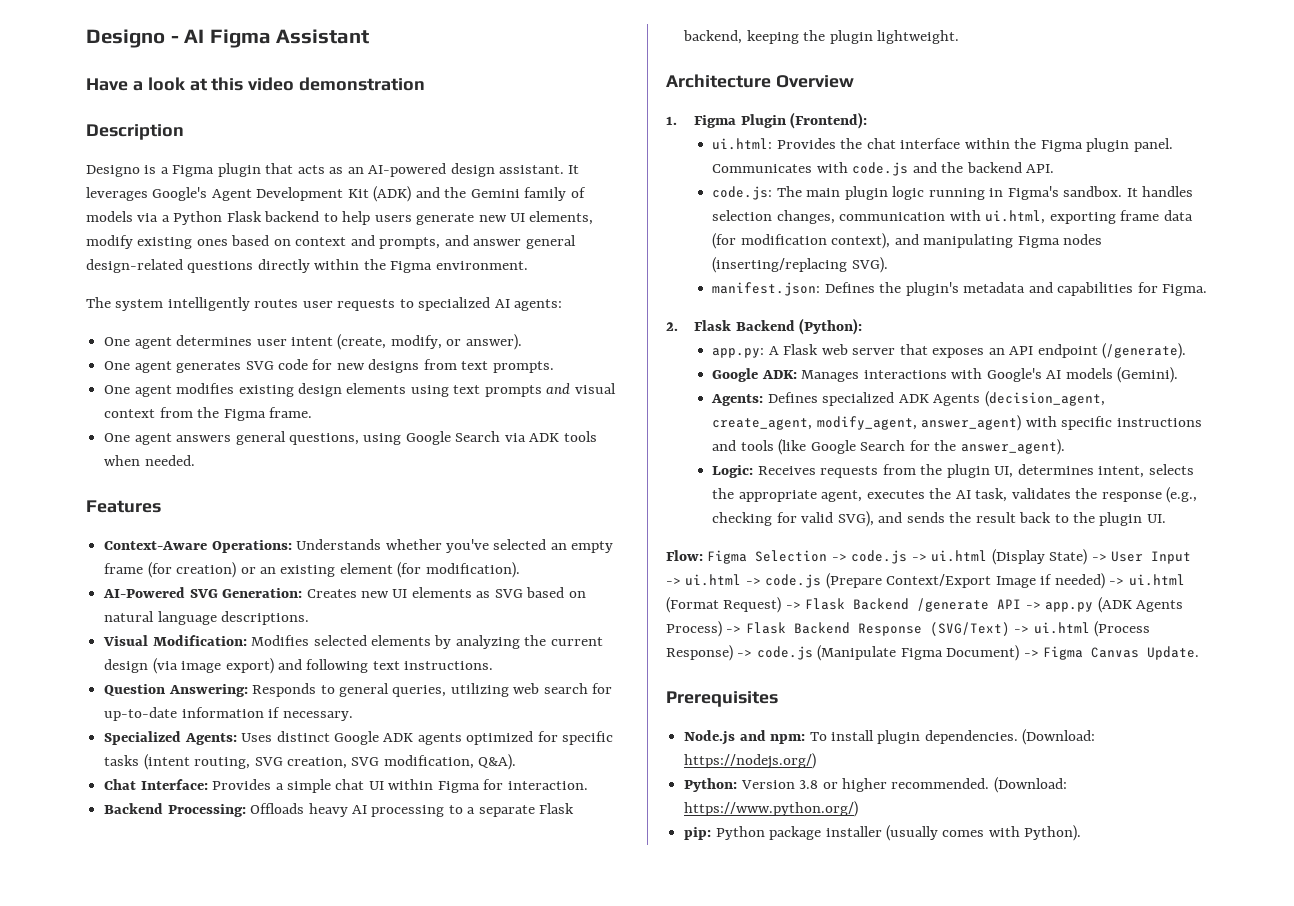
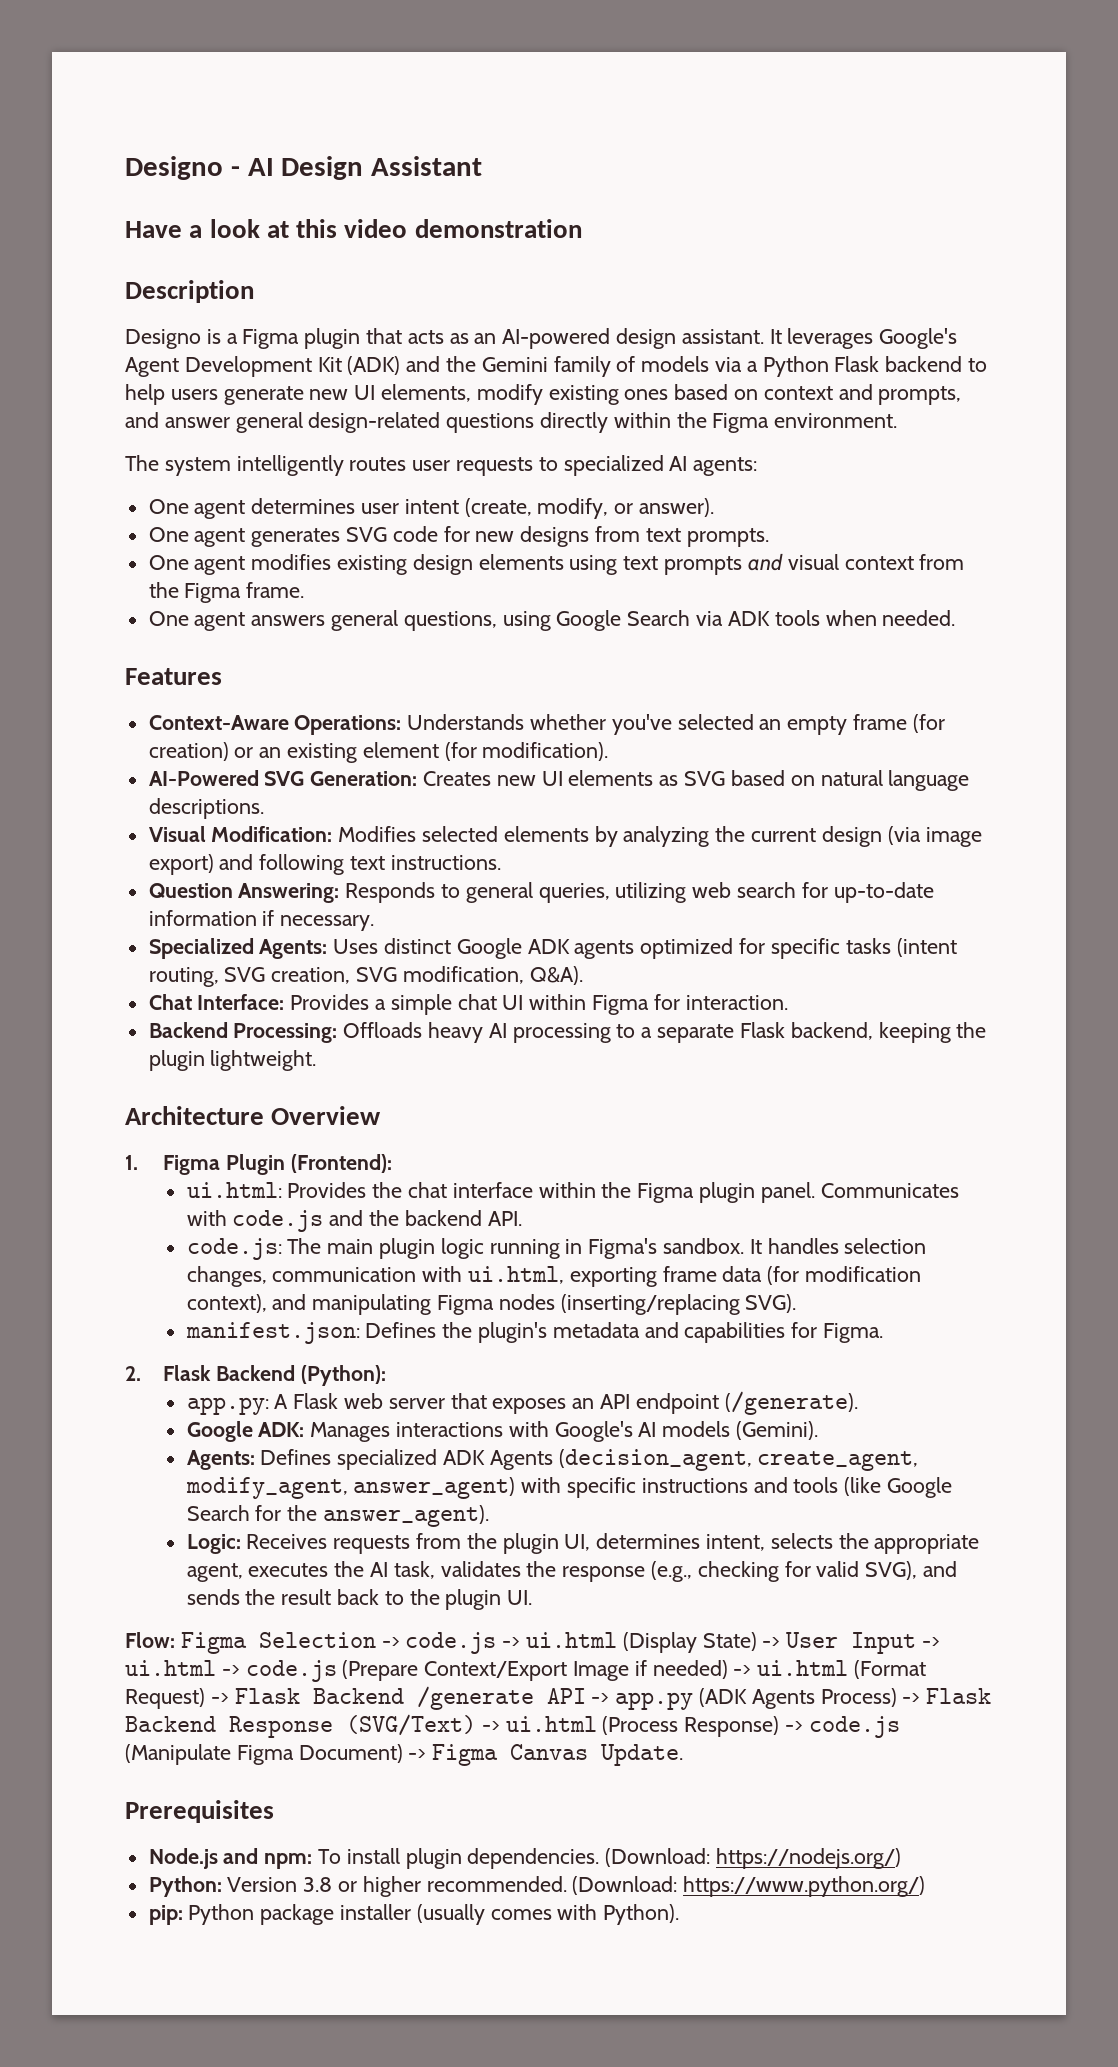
- Designo - AI Figma Assistant
+ Designo - AI Design Assistant

